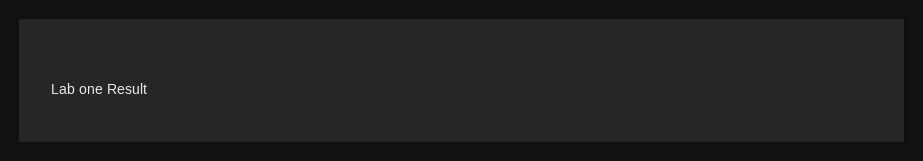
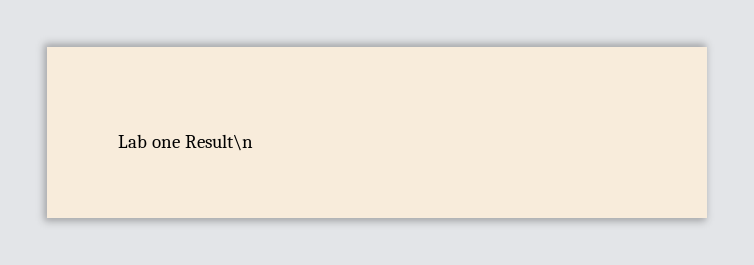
- Lab one Result
+ Lab one Result\n

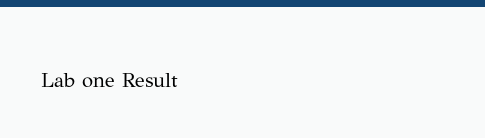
- Lab one Result\n
+ Lab one Result

